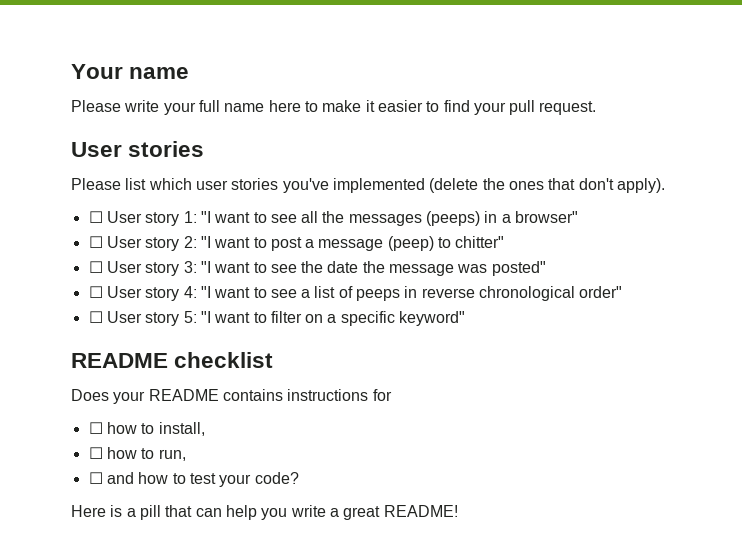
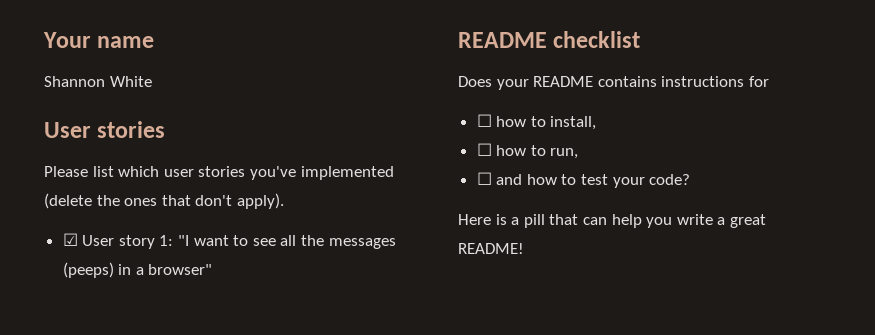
- Please write your full name here to make it easier to find your pull request.
+ Shannon White
- ☐ User story 1: "I want to see all the messages (peeps) in a browser"
+ ☑ User story 1: "I want to see all the messages (peeps) in a browser"
- ☐ User story 2: "I want to post a message (peep) to chitter"
- ☐ User story 3: "I want to see the date the message was posted"
- ☐ User story 4: "I want to see a list of peeps in reverse chronological order"
- ☐ User story 5: "I want to filter on a specific keyword"

